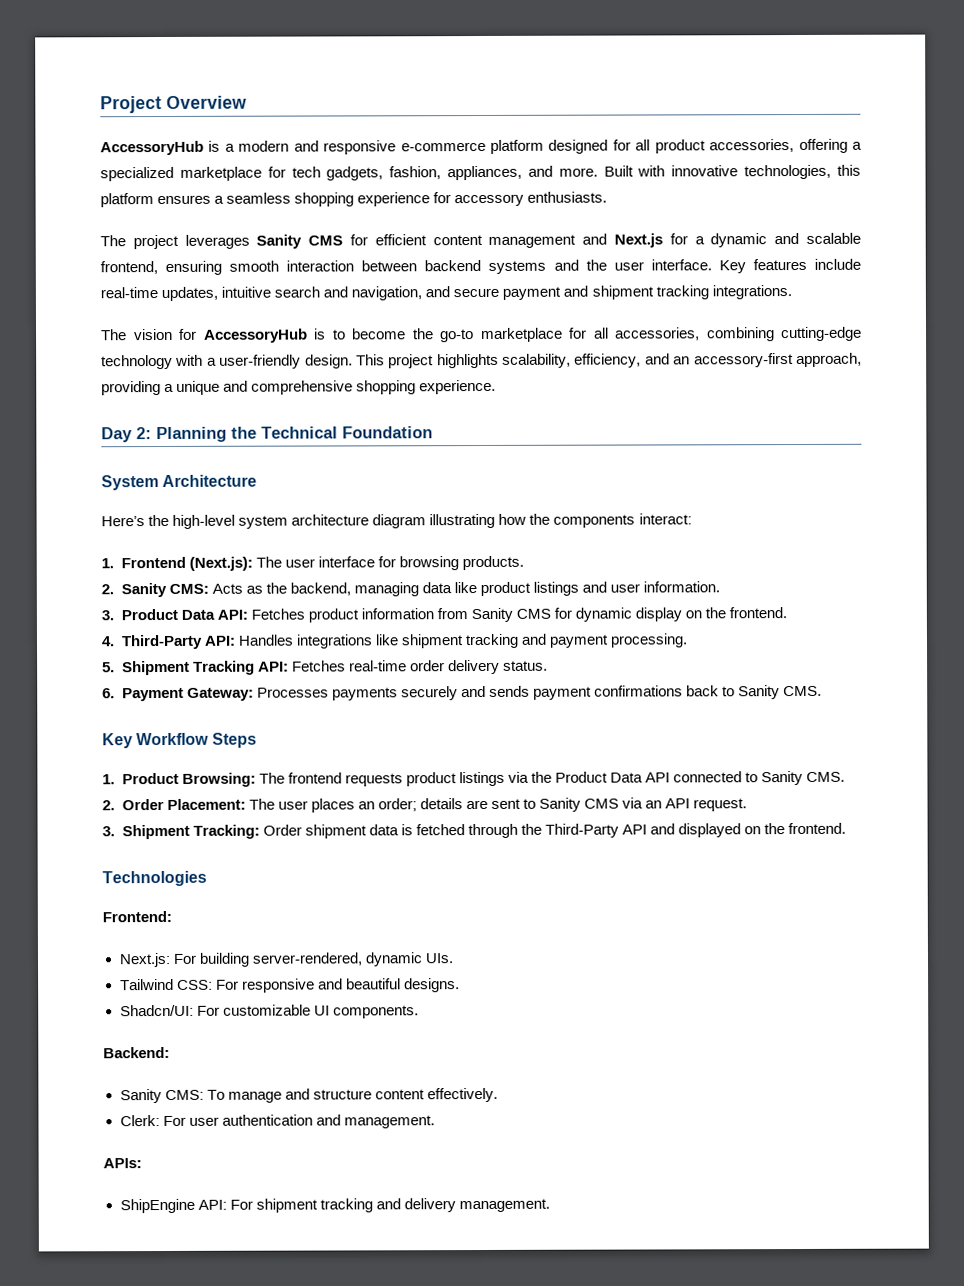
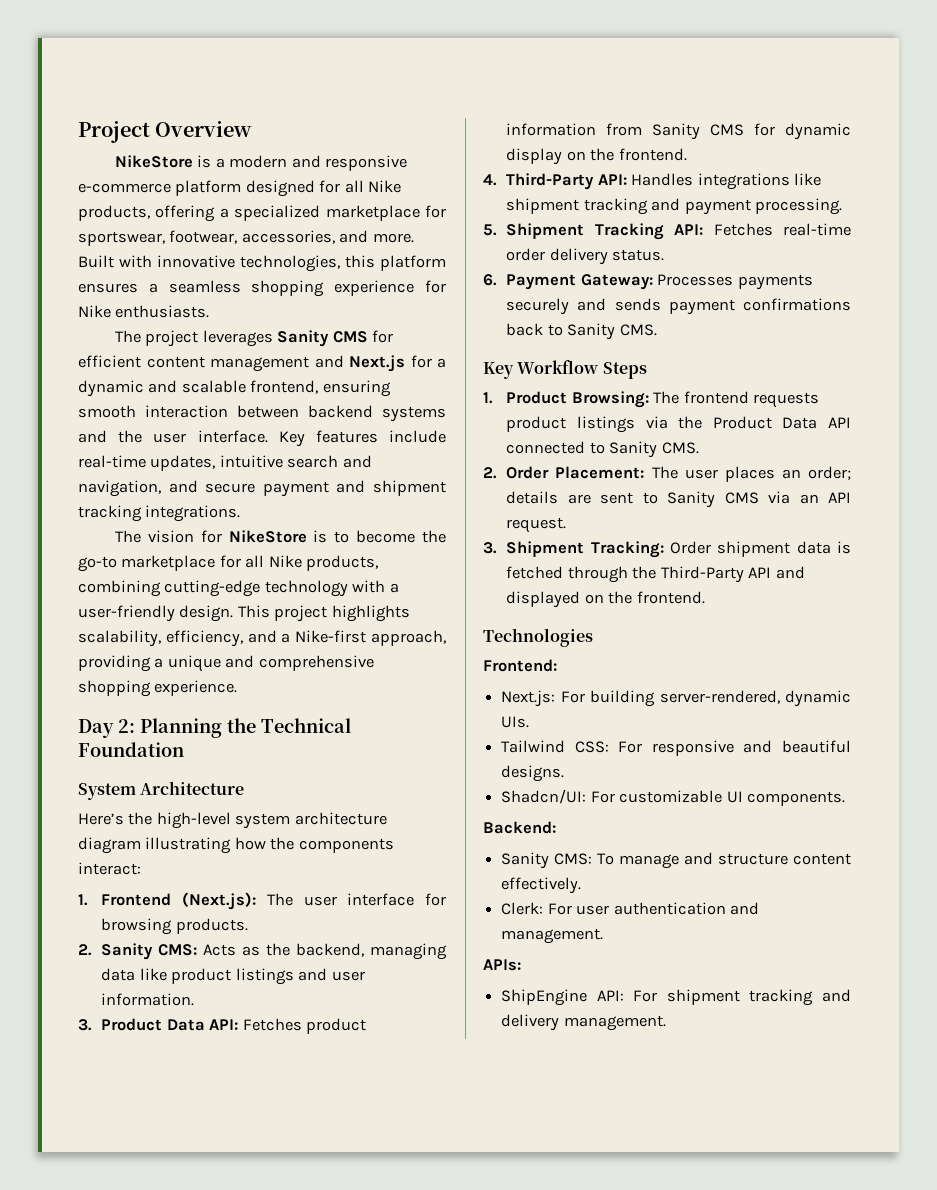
- AccessoryHub is a modern and responsive e-commerce platform designed for all product accessories, offering a specialized marketplace for tech gadgets, fashion, appliances, and more.
+ NikeStore is a modern and responsive e-commerce platform designed for all Nike products, offering a specialized marketplace for sportswear, footwear, accessories, and more.
- Built with innovative technologies, this platform ensures a seamless shopping experience for accessory enthusiasts.
+ Built with innovative technologies, this platform ensures a seamless shopping experience for Nike enthusiasts.
- The vision for AccessoryHub is to become the go-to marketplace for all accessories, combining cutting-edge technology with a user-friendly design.
+ The vision for NikeStore is to become the go-to marketplace for all Nike products, combining cutting-edge technology with a user-friendly design.
- This project highlights scalability, efficiency, and an accessory-first approach, providing a unique and comprehensive shopping experience.
+ This project highlights scalability, efficiency, and a Nike-first approach, providing a unique and comprehensive shopping experience.

